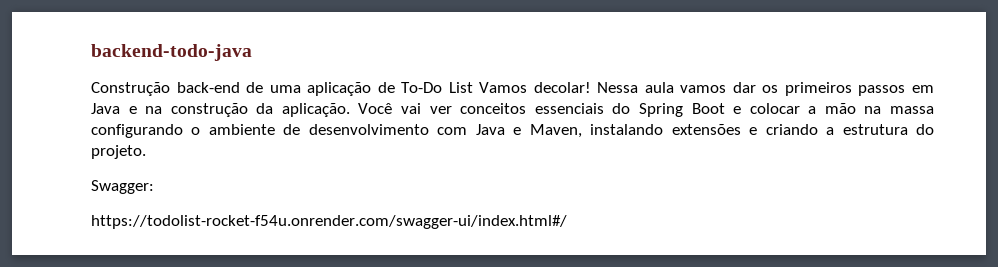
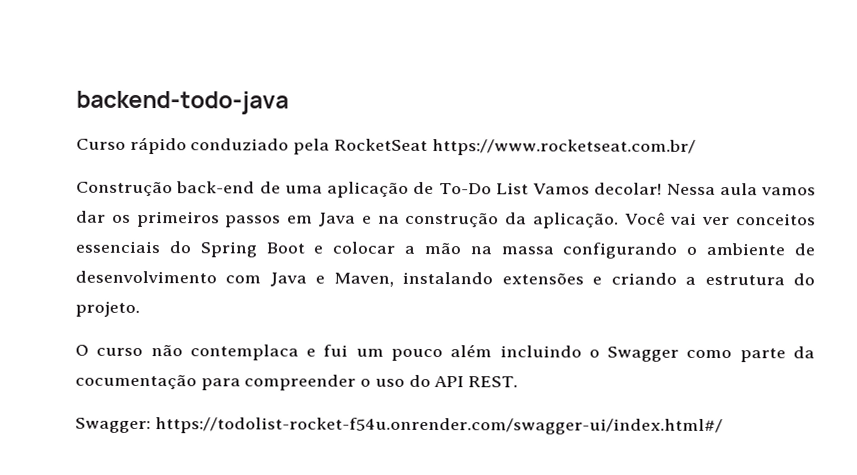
+ Curso rápido conduziado pela RocketSeat https://www.rocketseat.com.br/
+ O curso não contemplaca e fui um pouco além incluindo o Swagger como parte da cocumentação para compreender o uso do API REST.
- Swagger:
- https://todolist-rocket-f54u.onrender.com/swagger-ui/index.html#/
+ Swagger: https://todolist-rocket-f54u.onrender.com/swagger-ui/index.html#/

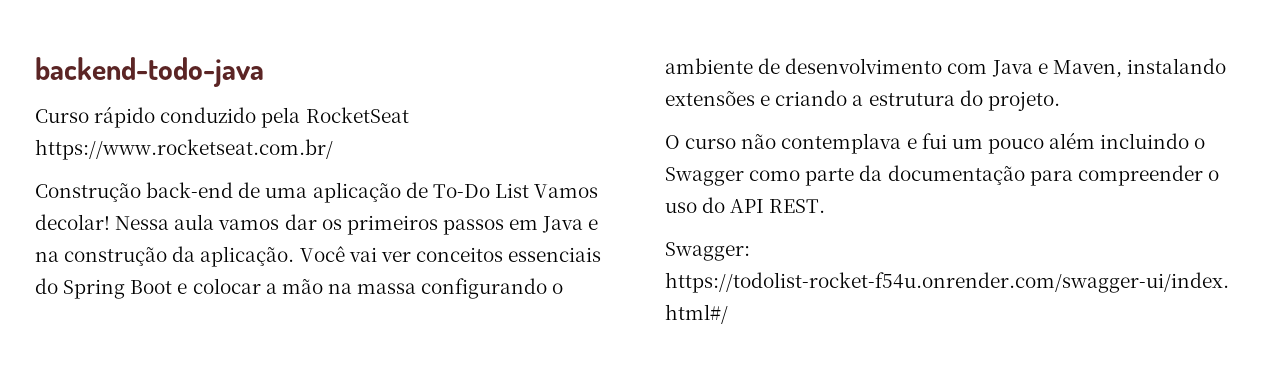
- Curso rápido conduziado pela RocketSeat https://www.rocketseat.com.br/
+ Curso rápido conduzido pela RocketSeat https://www.rocketseat.com.br/
- O curso não contemplaca e fui um pouco além incluindo o Swagger como parte da cocumentação para compreender o uso do API REST.
+ O curso não contemplava e fui um pouco além incluindo o Swagger como parte da documentação para compreender o uso do API REST.

